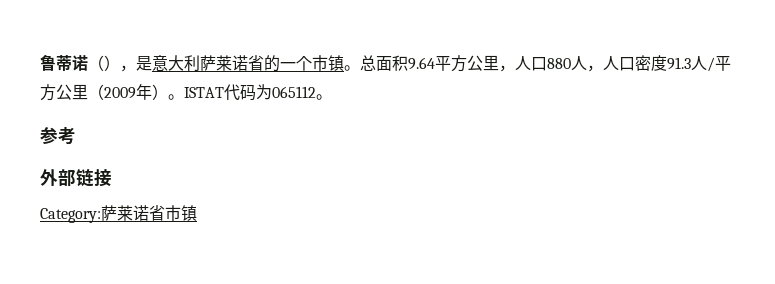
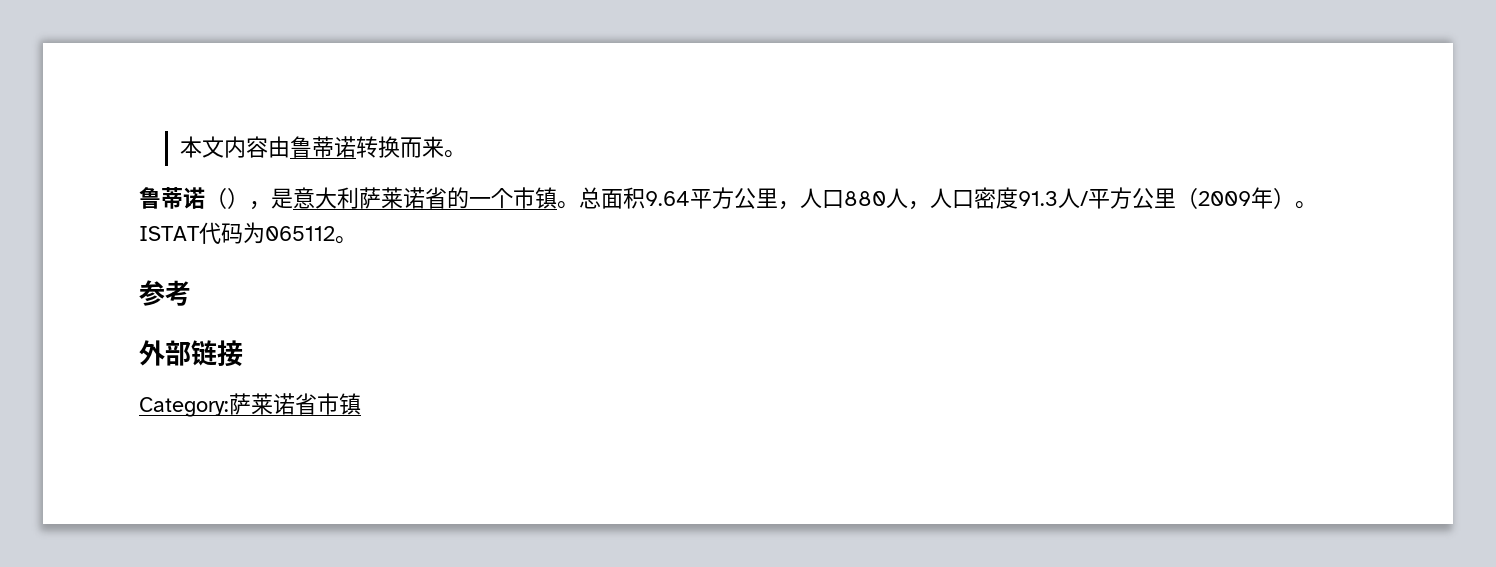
+ 本文内容由鲁蒂诺转换而来。

